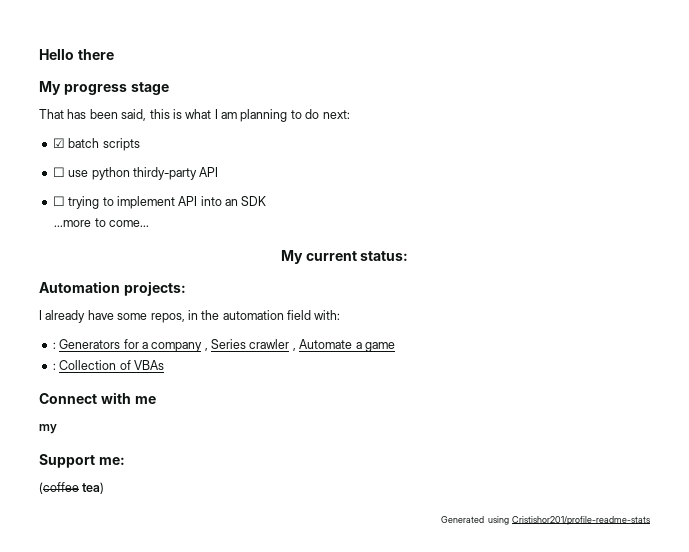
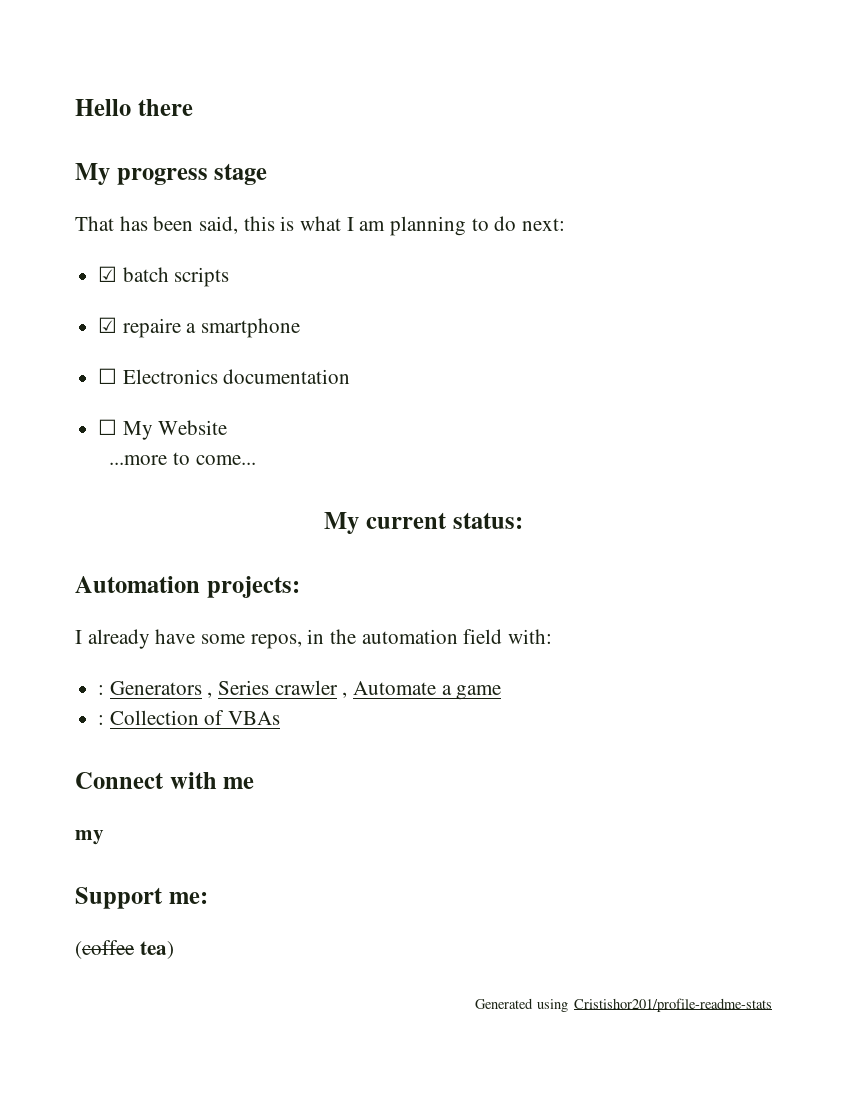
- ☐ use python thirdy-party API
- ☐ trying to implement API into an SDK
+ ☑ repaire a smartphone
+ ☐ Electronics documentation
+ ☐ My Website
- : Generators for a company , Series crawler , Automate a game
+ : Generators , Series crawler , Automate a game

